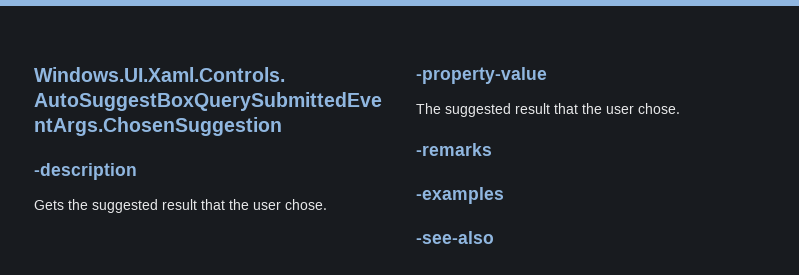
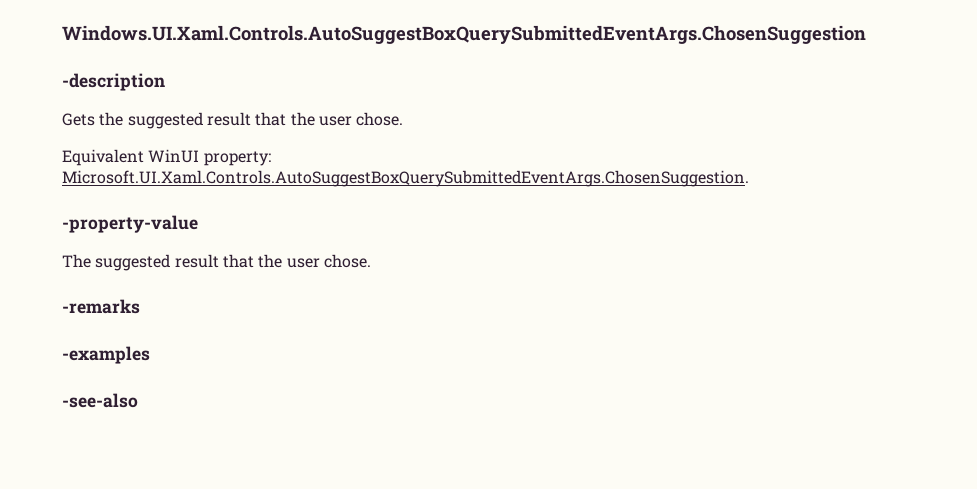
+ Equivalent WinUI property: Microsoft.UI.Xaml.Controls.AutoSuggestBoxQuerySubmittedEventArgs.ChosenSuggestion.

